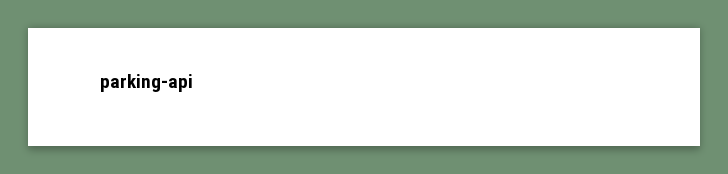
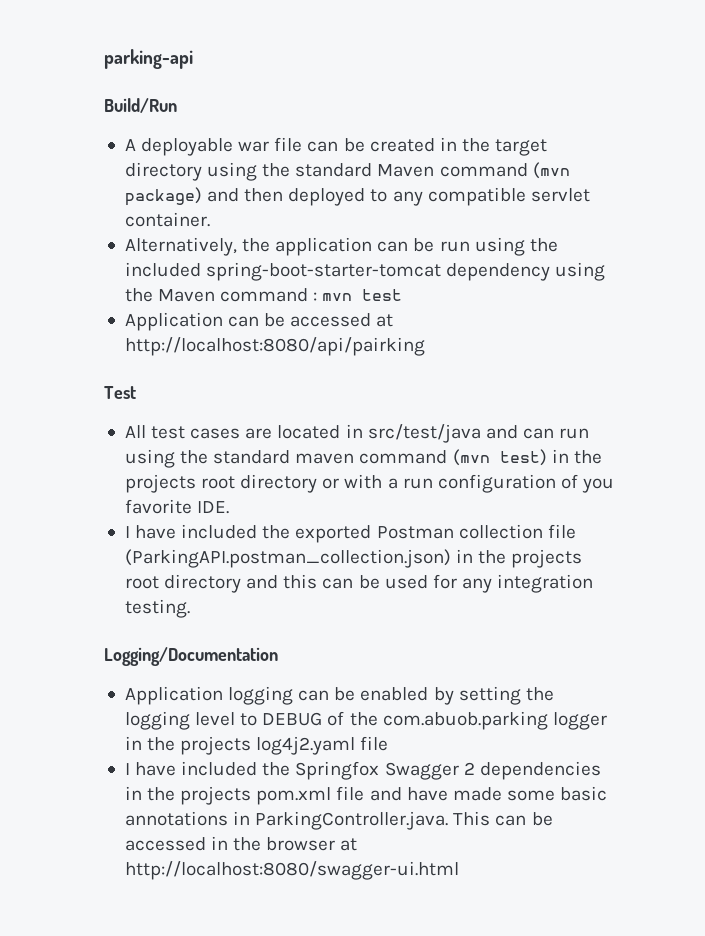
+ Build/Run
+ A deployable war file can be created in the target directory using the standard Maven command (mvn package) and then deployed to any compatible servlet container.
+ Alternatively, the application can be run using the included spring-boot-starter-tomcat dependency using the Maven command : mvn test
+ Application can be accessed at http://localhost:8080/api/pairking
+ Test
+ All test cases are located in src/test/java and can run using the standard maven command (mvn test) in the projects root directory or with a run configuration of you favorite IDE.
+ I have included the exported Postman collection file (ParkingAPI.postman_collection.json) in the projects root directory and this can be used for any integration testing.
+ Logging/Documentation
+ Application logging can be enabled by setting the logging level to DEBUG of the com.abuob.parking logger in the projects log4j2.yaml file
+ I have included the Springfox Swagger 2 dependencies in the projects pom.xml file and have made some basic annotations in ParkingController.java. This can be accessed in the browser at http://localhost:8080/swagger-ui.html

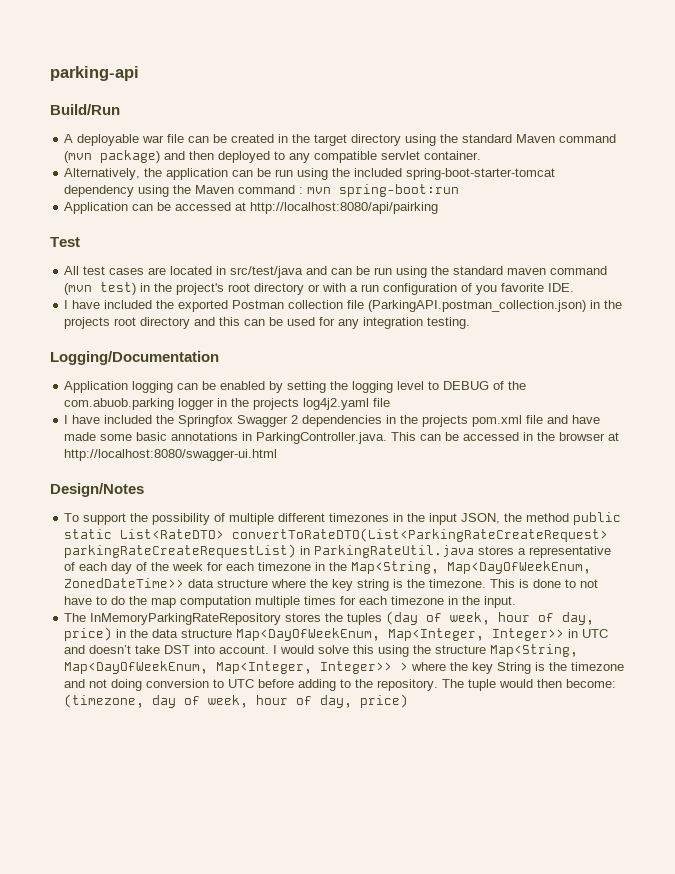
- Alternatively, the application can be run using the included spring-boot-starter-tomcat dependency using the Maven command : mvn test
+ Alternatively, the application can be run using the included spring-boot-starter-tomcat dependency using the Maven command : mvn spring-boot:run
- All test cases are located in src/test/java and can run using the standard maven command (mvn test) in the projects root directory or with a run configuration of you favorite IDE.
+ All test cases are located in src/test/java and can be run using the standard maven command (mvn test) in the project's root directory or with a run configuration of you favorite IDE.
+ Design/Notes
+ To support the possibility of multiple different timezones in the input JSON, the method public static List<RateDTO> convertToRateDTO(List<ParkingRateCreateRequest> parkingRateCreateRequestList) in ParkingRateUtil.java stores a representative of each day of the week for each timezone in the Map<String, Map<DayOfWeekEnum, ZonedDateTime>> data structure where the key string is the timezone. This is done to not have to do the map computation multiple times for each timezone in the input.
+ The InMemoryParkingRateRepository stores the tuples (day of week, hour of day, price) in the data structure Map<DayOfWeekEnum, Map<Integer, Integer>> in UTC and doesn’t take DST into account. I would solve this using the structure Map<String, Map<DayOfWeekEnum, Map<Integer, Integer>> > where the key String is the timezone and not doing conversion to UTC before adding to the repository. The tuple would then become: (timezone, day of week, hour of day, price)

